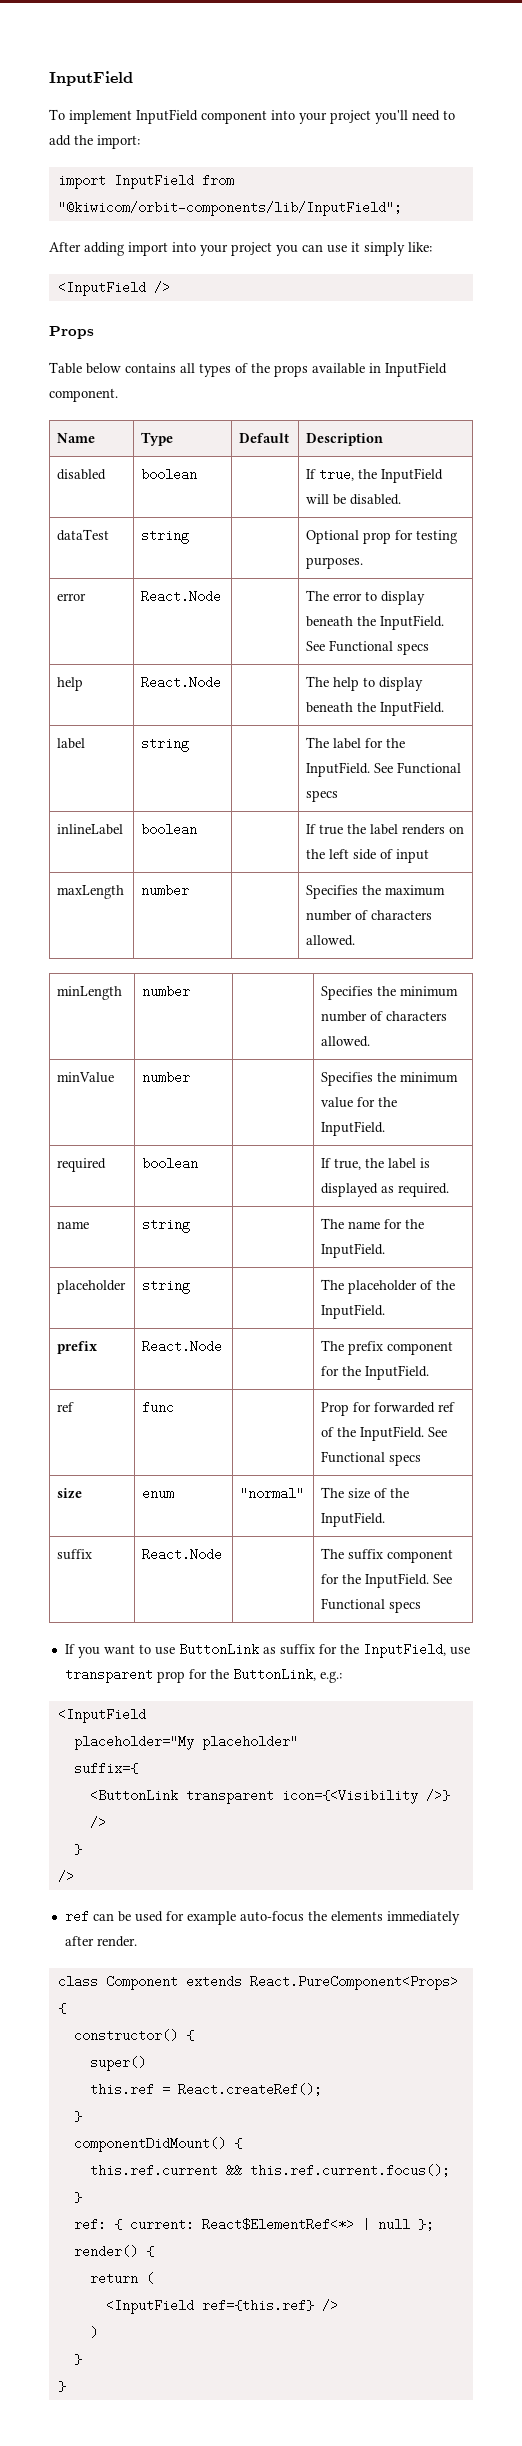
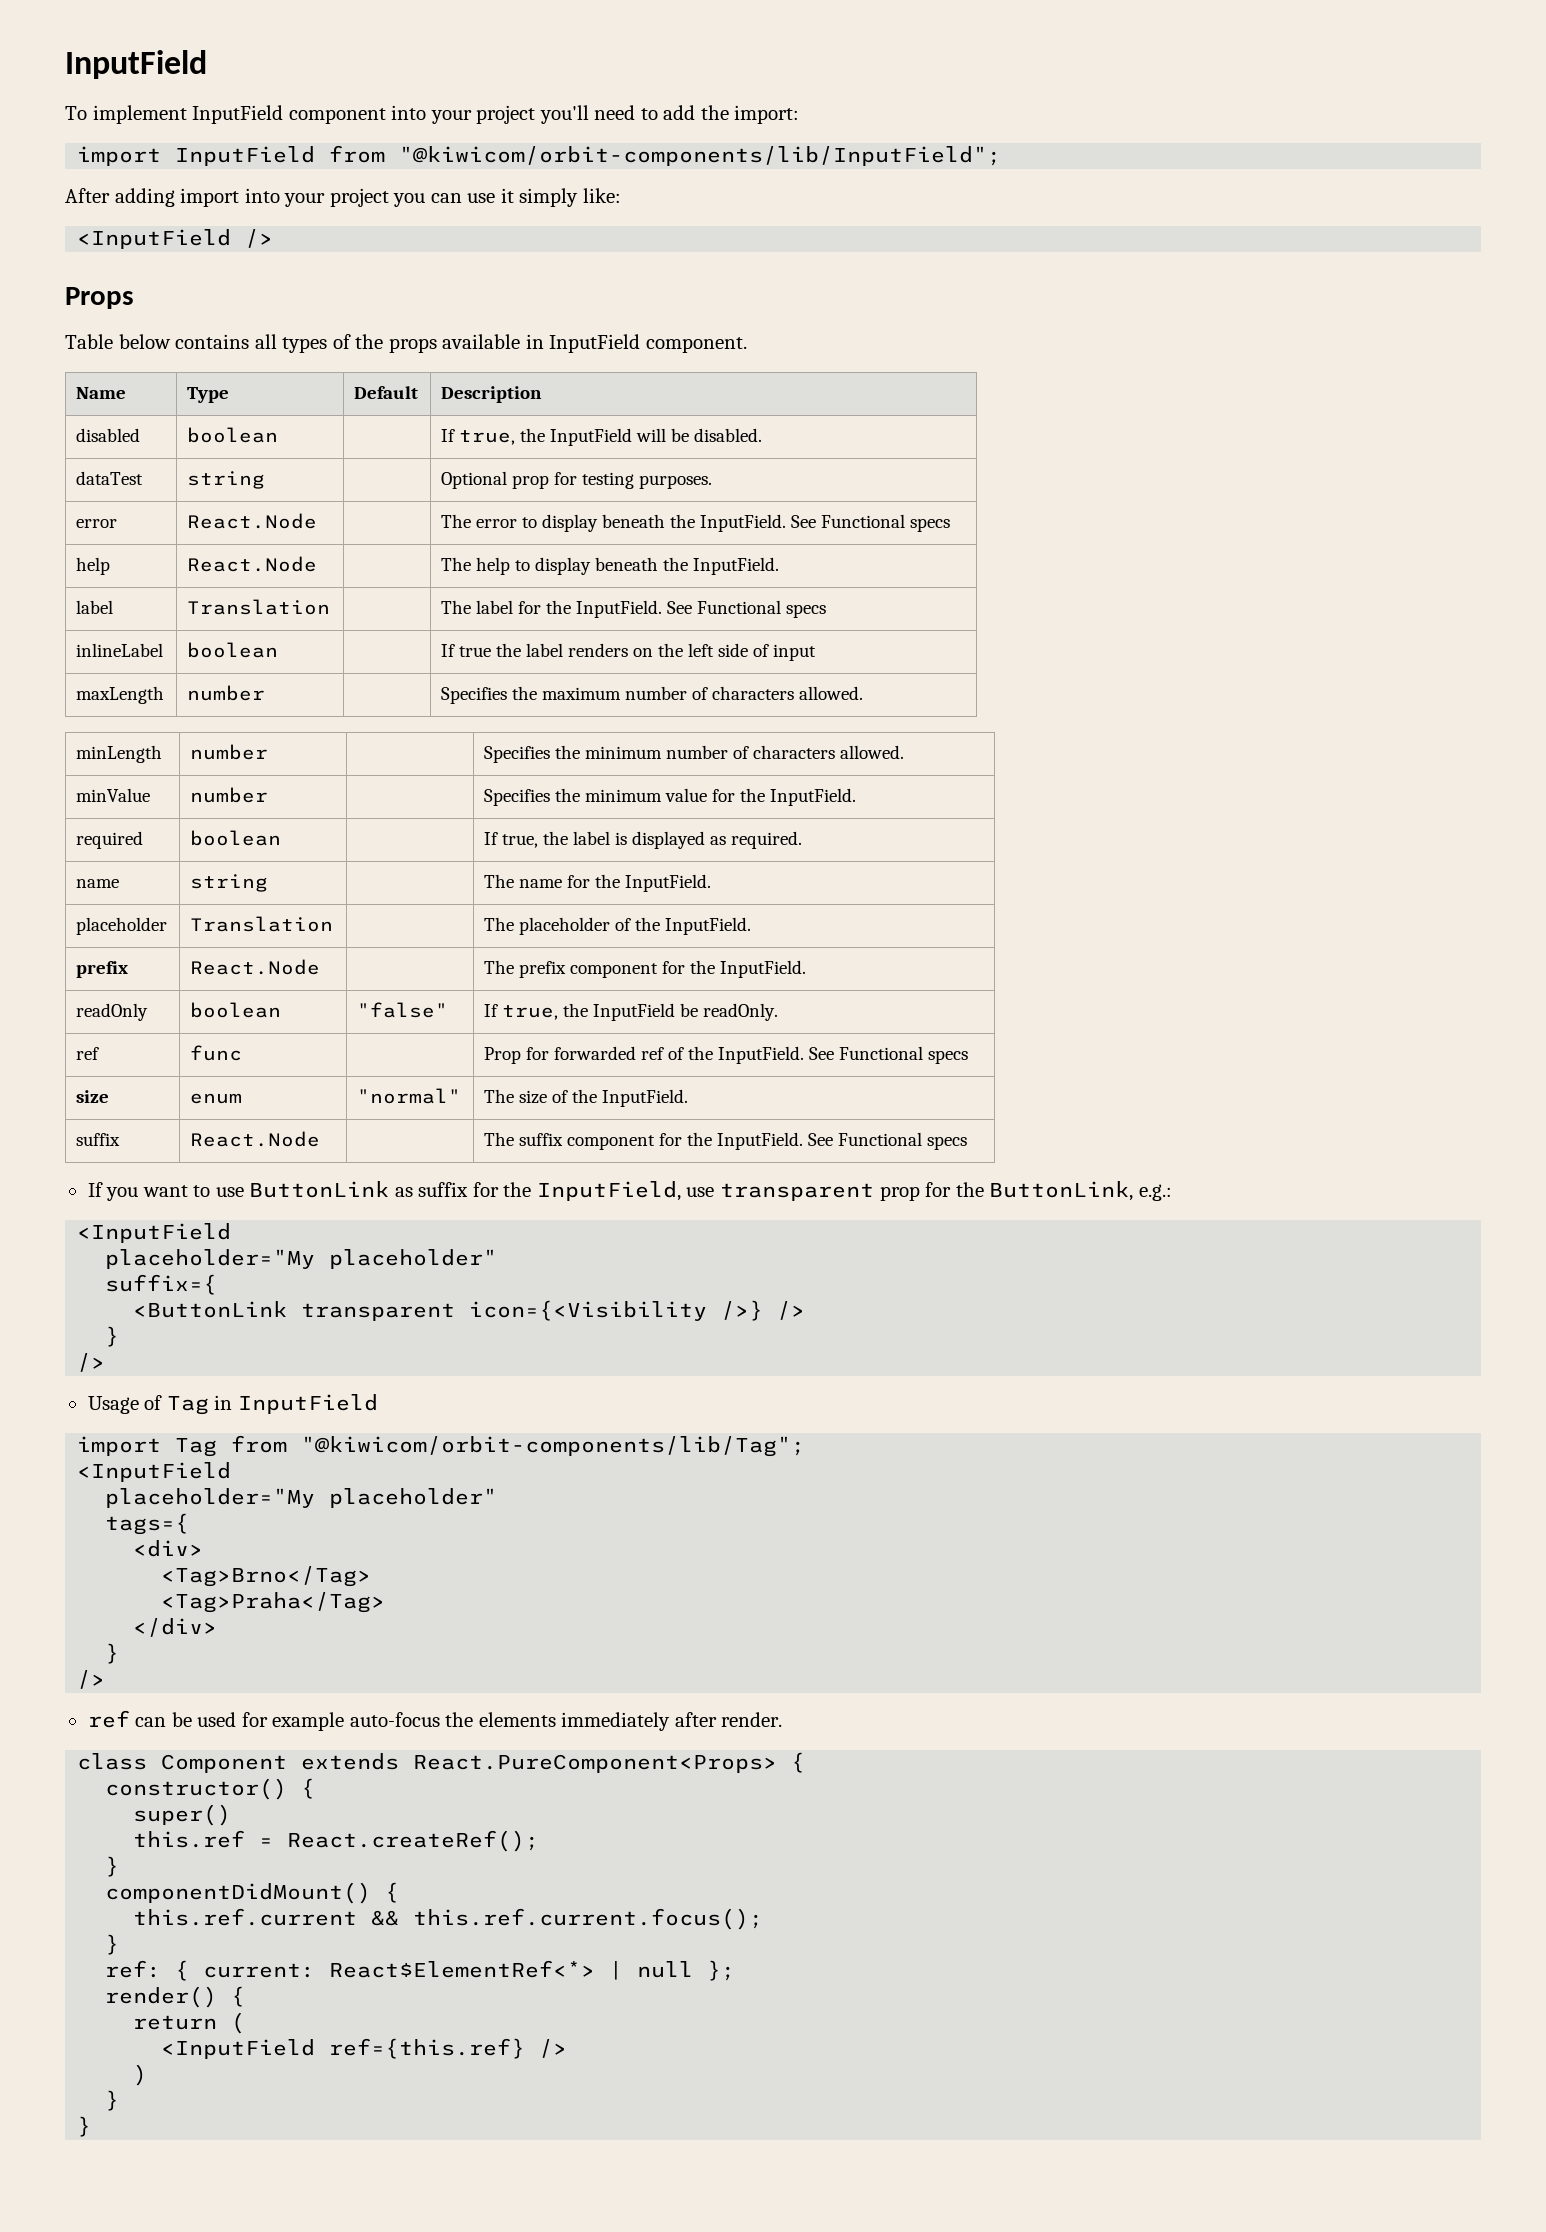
- label | string | | The label for the InputField. See Functional specs
+ label | Translation | | The label for the InputField. See Functional specs
- placeholder | string | | The placeholder of the InputField.
+ placeholder | Translation | | The placeholder of the InputField.
+ readOnly | boolean | "false" | If true, the InputField be readOnly.
+ Usage of Tag in InputField
+ import Tag from "@kiwicom/orbit-components/lib/Tag";
+ <InputField
+ placeholder="My placeholder"
+ tags={
+ <div>
+ <Tag>Brno</Tag>
+ <Tag>Praha</Tag>
+ </div>
+ }
+ />

